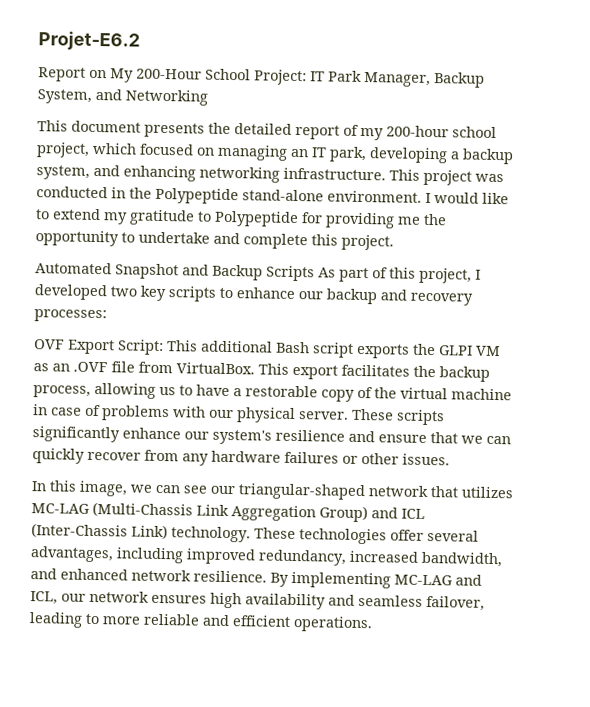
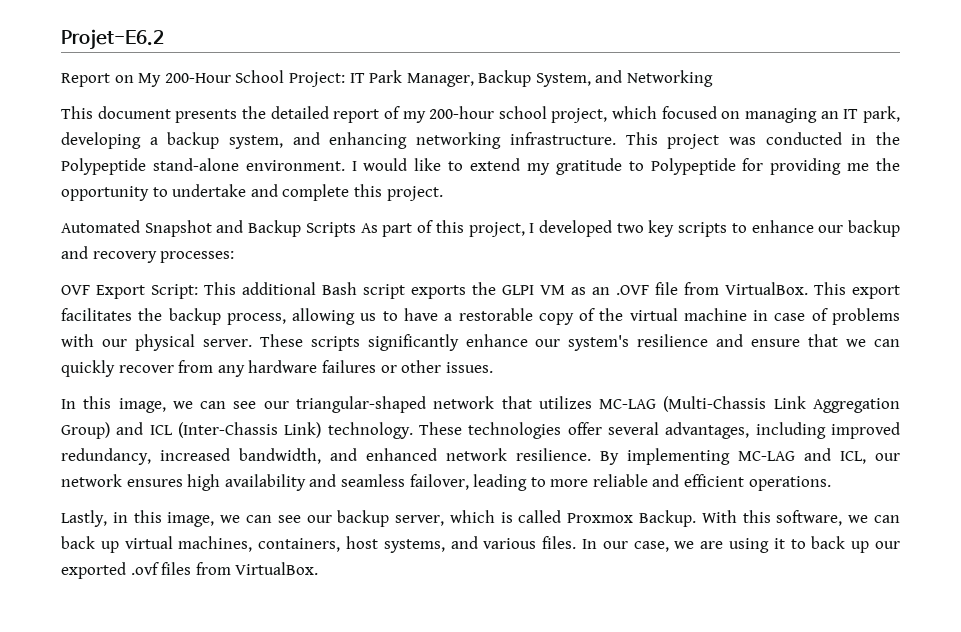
+ Lastly, in this image, we can see our backup server, which is called Proxmox Backup. With this software, we can back up virtual machines, containers, host systems, and various files. In our case, we are using it to back up our exported .ovf files from VirtualBox.

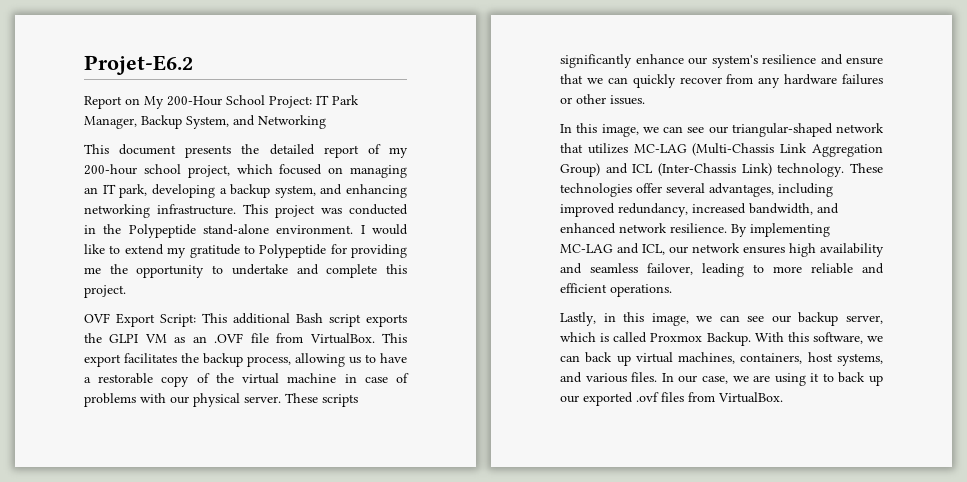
- Automated Snapshot and Backup Scripts As part of this project, I developed two key scripts to enhance our backup and recovery processes:

